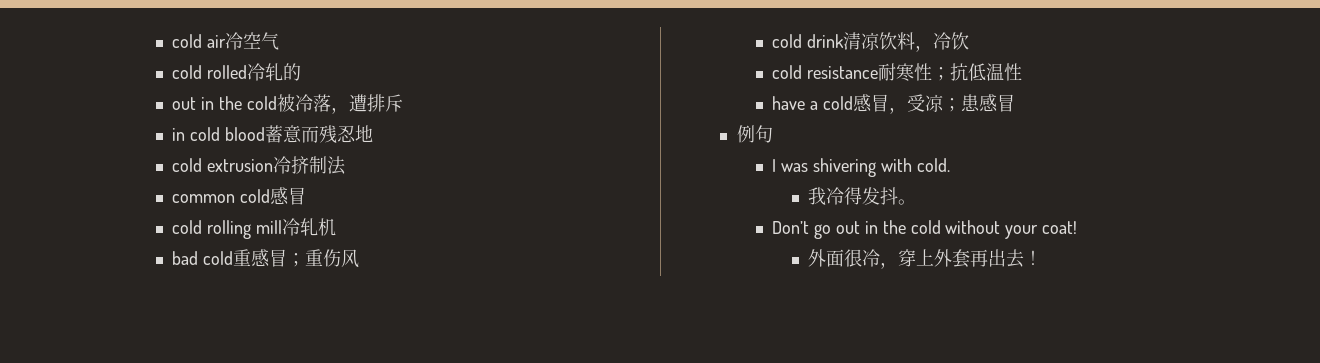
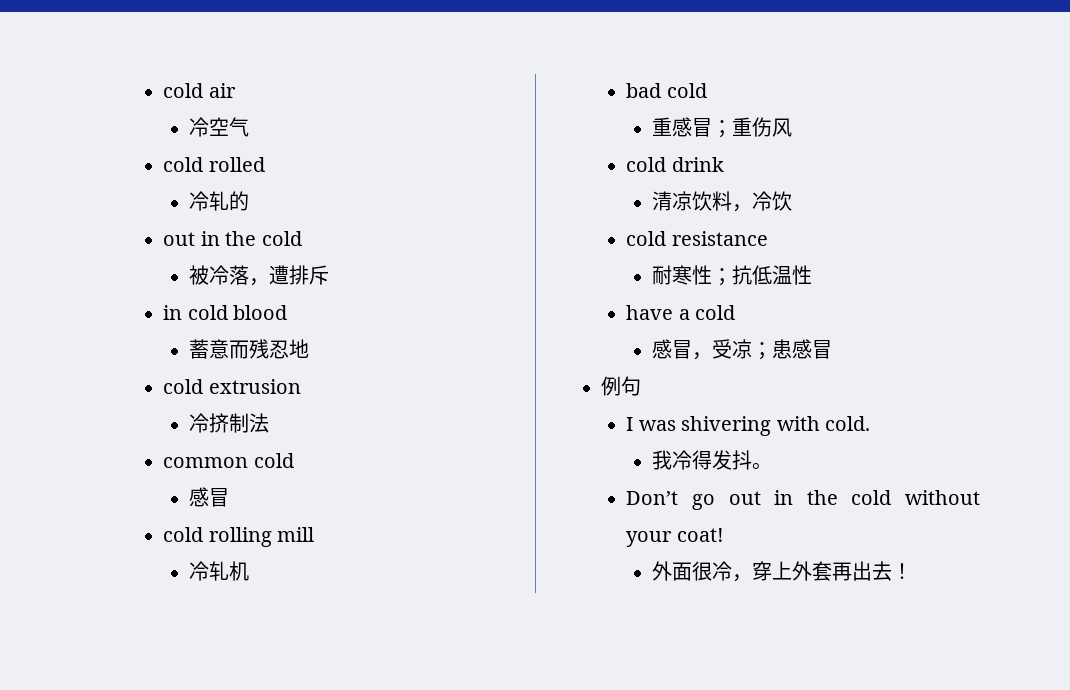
- cold air冷空气
+ cold air
+ 冷空气
- cold rolled冷轧的
- out in the cold被冷落，遭排斥
+ cold rolled
+ 冷轧的
+ out in the cold
+ 被冷落，遭排斥
- in cold blood蓄意而残忍地
+ in cold blood
+ 蓄意而残忍地
- cold extrusion冷挤制法
+ cold extrusion
+ 冷挤制法
- common cold感冒
+ common cold
+ 感冒
- cold rolling mill冷轧机
+ cold rolling mill
+ 冷轧机
- bad cold重感冒；重伤风
+ bad cold
+ 重感冒；重伤风
- cold drink清凉饮料，冷饮
+ cold drink
+ 清凉饮料，冷饮
- cold resistance耐寒性；抗低温性
+ cold resistance
+ 耐寒性；抗低温性
- have a cold感冒，受凉；患感冒
+ have a cold
+ 感冒，受凉；患感冒

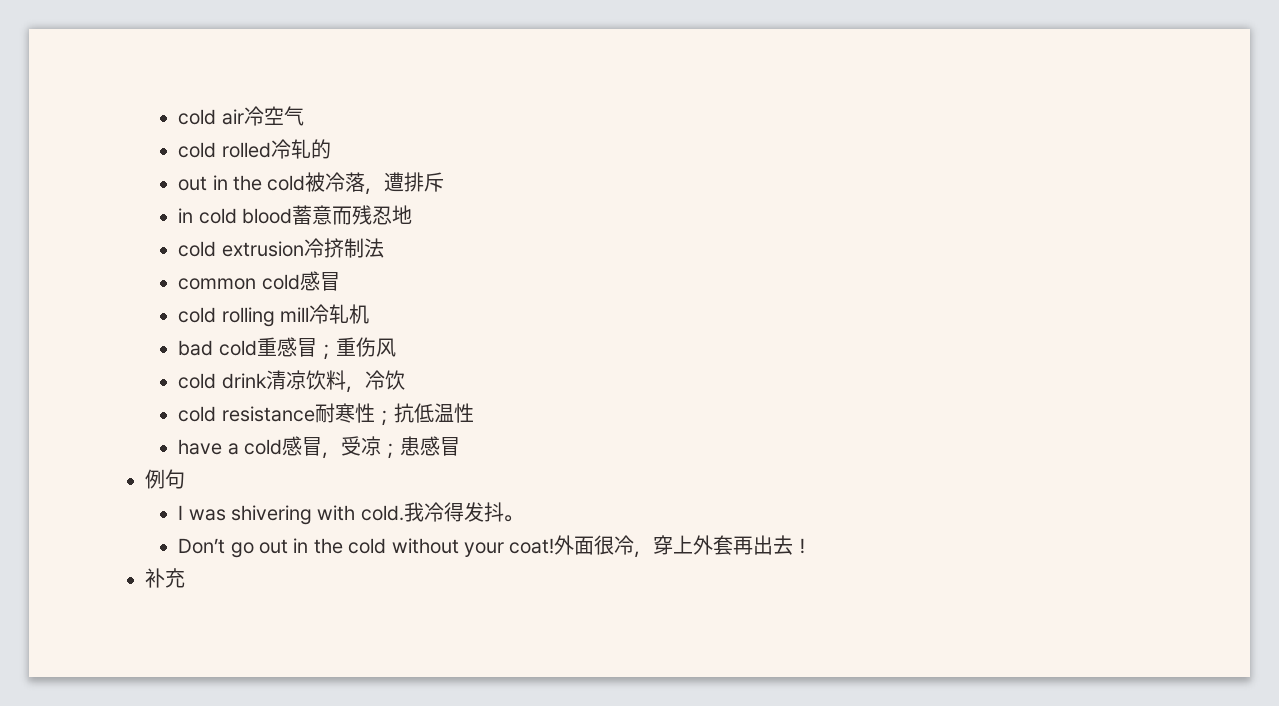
- cold air
- 冷空气
+ cold air冷空气
- cold rolled
- 冷轧的
- out in the cold
- 被冷落，遭排斥
+ cold rolled冷轧的
+ out in the cold被冷落，遭排斥
- in cold blood
- 蓄意而残忍地
+ in cold blood蓄意而残忍地
- cold extrusion
- 冷挤制法
+ cold extrusion冷挤制法
- common cold
- 感冒
+ common cold感冒
- cold rolling mill
- 冷轧机
+ cold rolling mill冷轧机
- bad cold
- 重感冒；重伤风
+ bad cold重感冒；重伤风
- cold drink
- 清凉饮料，冷饮
+ cold drink清凉饮料，冷饮
- cold resistance
- 耐寒性；抗低温性
+ cold resistance耐寒性；抗低温性
- have a cold
- 感冒，受凉；患感冒
+ have a cold感冒，受凉；患感冒
- I was shivering with cold.
- 我冷得发抖。
+ I was shivering with cold.我冷得发抖。
- Don’t go out in the cold without your coat!
- 外面很冷，穿上外套再出去！
+ Don’t go out in the cold without your coat!外面很冷，穿上外套再出去！
+ 补充

